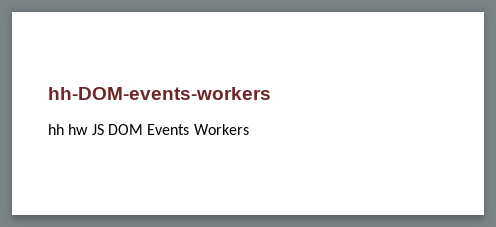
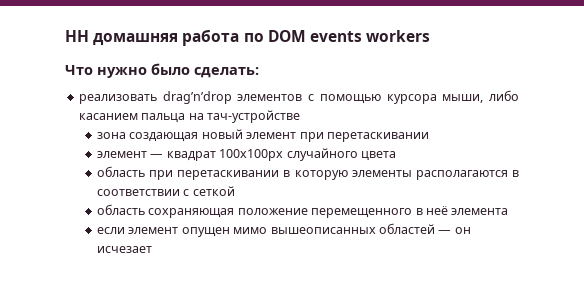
- hh-DOM-events-workers
- hh hw JS DOM Events Workers
+ HH домашняя работа по DOM events workers
+ Что нужно было сделать:
+ реализовать drag’n’drop элементов с помощью курсора мыши, либо касанием пальца на тач-устройстве
+ зона создающая новый элемент при перетаскивании
+ элемент — квадрат 100х100px случайного цвета
+ область при перетаскивании в которую элементы располагаются в соответствии с сеткой
+ область сохраняющая положение перемещенного в неё элемента
+ если элемент опущен мимо вышеописанных областей — он исчезает

